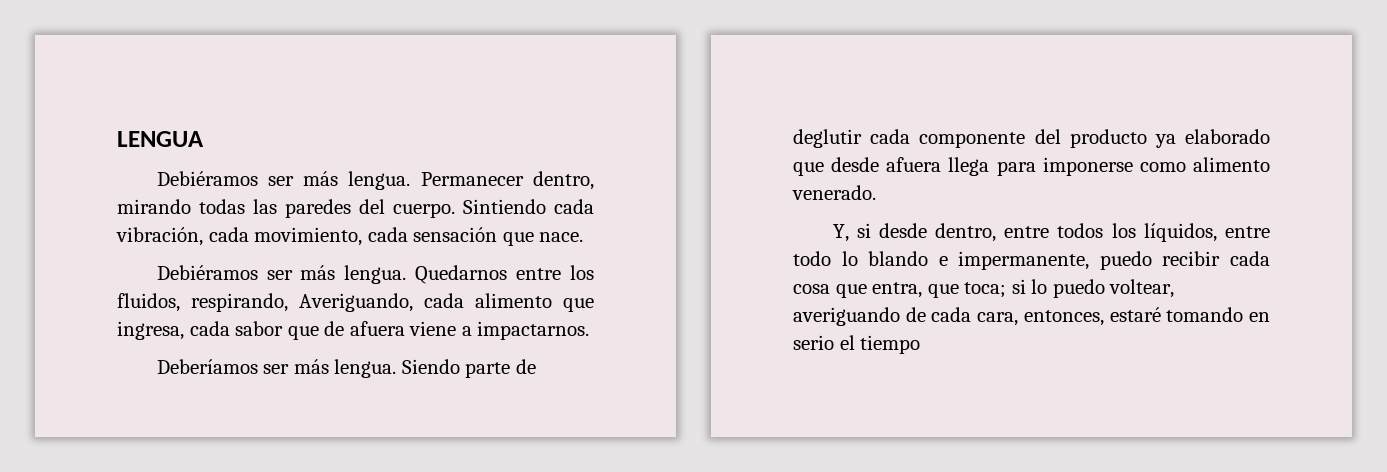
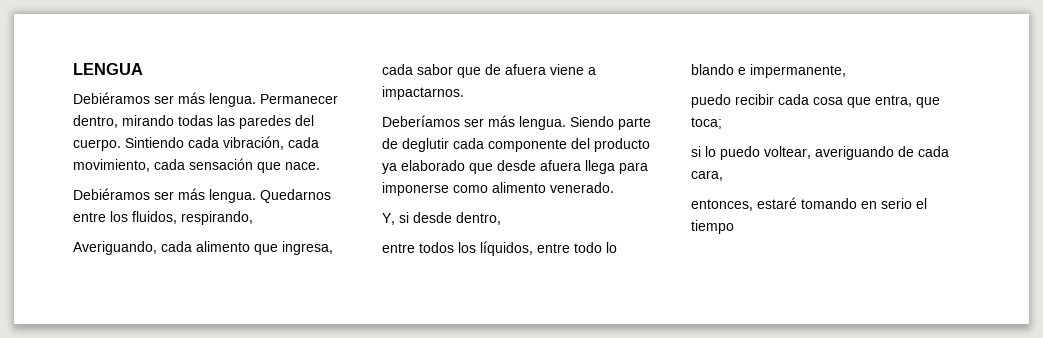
- Quedarnos entre los fluidos, respirando, Averiguando, cada alimento que ingresa, cada sabor que de afuera viene a impactarnos.
+ Quedarnos entre los fluidos, respirando,
+ Averiguando, cada alimento que ingresa, cada sabor que de afuera viene a impactarnos.
- Y, si desde dentro, entre todos los líquidos, entre todo lo blando e impermanente, puedo recibir cada cosa que entra, que toca; si lo puedo voltear, averiguando de cada cara, entonces, estaré tomando en serio el tiempo
+ Y, si desde dentro,
+ entre todos los líquidos, entre todo lo blando e impermanente,
+ puedo recibir cada cosa que entra, que toca;
+ si lo puedo voltear, averiguando de cada cara,
+ entonces, estaré tomando en serio el tiempo

